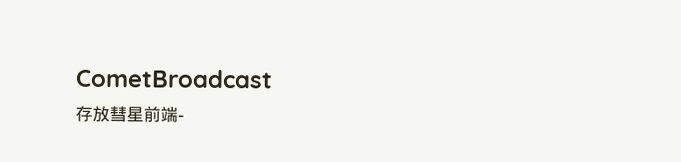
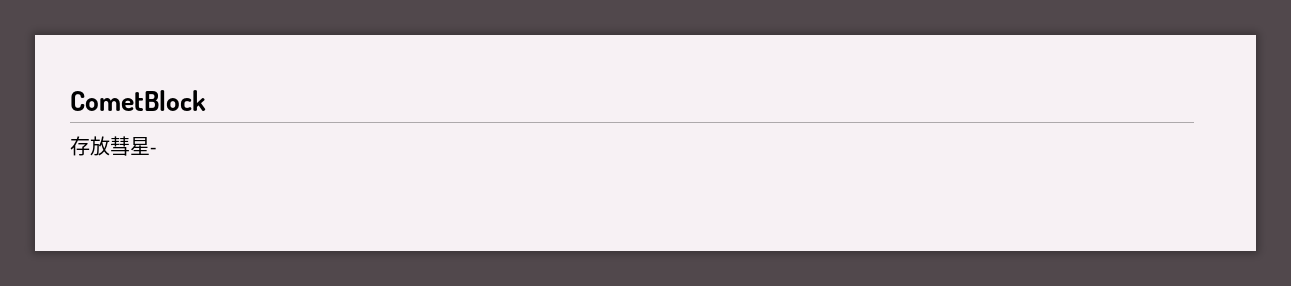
- CometBroadcast
+ CometBlock
- 存放彗星前端-
+ 存放彗星-

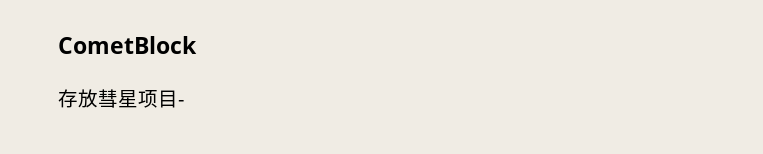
- 存放彗星-
+ 存放彗星项目-

